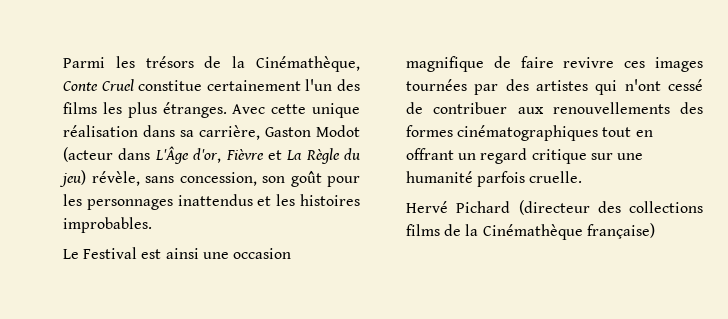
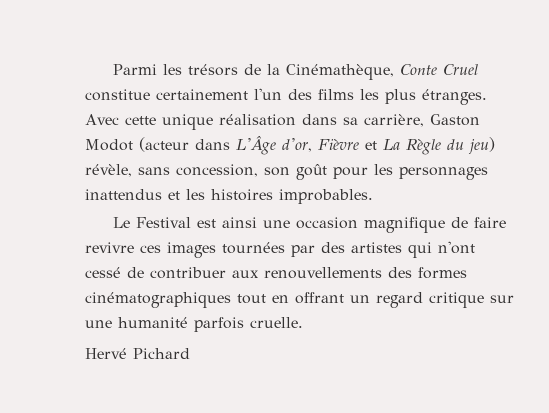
- Hervé Pichard (directeur des collections films de la Cinémathèque française)
+ Hervé Pichard

